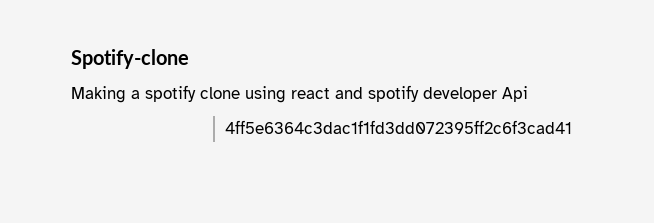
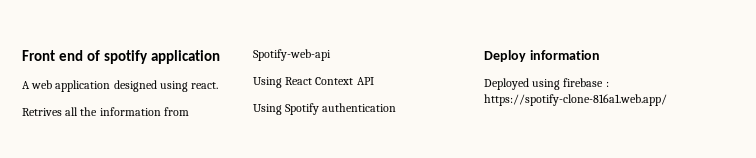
- Spotify-clone
- Making a spotify clone using react and spotify developer Api
- 4ff5e6364c3dac1f1fd3dd072395ff2c6f3cad41
+ Front end of spotify application
+ A web application designed using react.
+ Retrives all the information from Spotify-web-api
+ Using React Context API
+ Using Spotify authentication
+ Deploy information
+ Deployed using firebase : https://spotify-clone-816a1.web.app/

